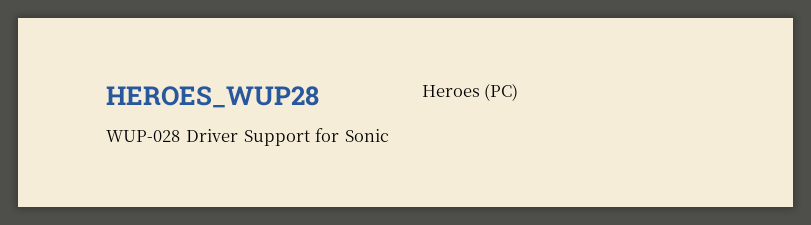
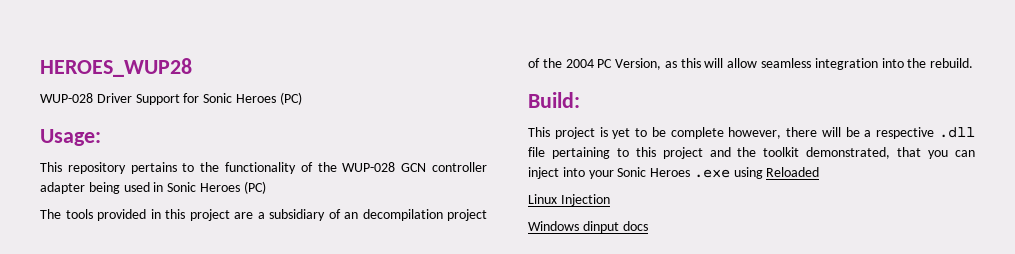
+ Usage:
+ This repository pertains to the functionality of the WUP-028 GCN controller adapter being used in Sonic Heroes (PC)
+ The tools provided in this project are a subsidiary of an decompilation project of the 2004 PC Version, as this will allow seamless integration into the rebuild.
+ Build:
+ This project is yet to be complete however, there will be a respective .dll file pertaining to this project and the toolkit demonstrated, that you can inject into your Sonic Heroes .exe using Reloaded
+ Linux Injection
+ Windows dinput docs

